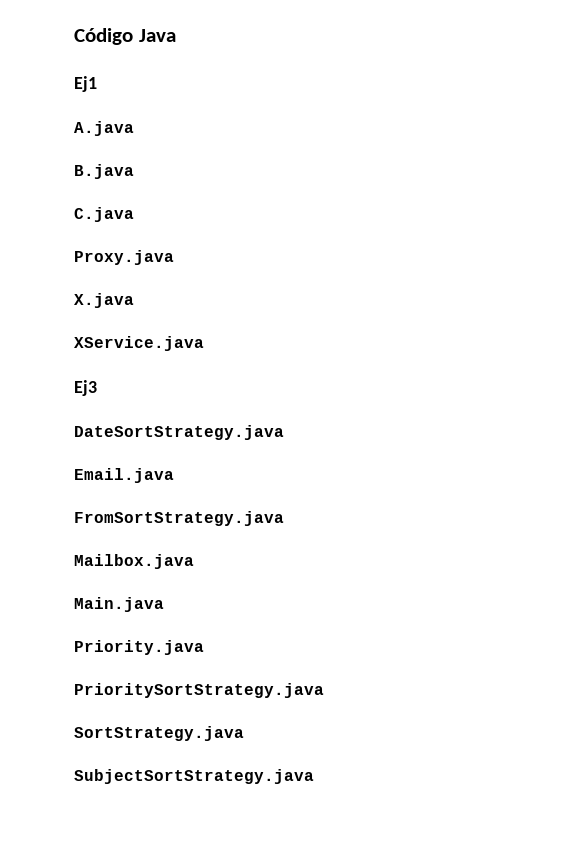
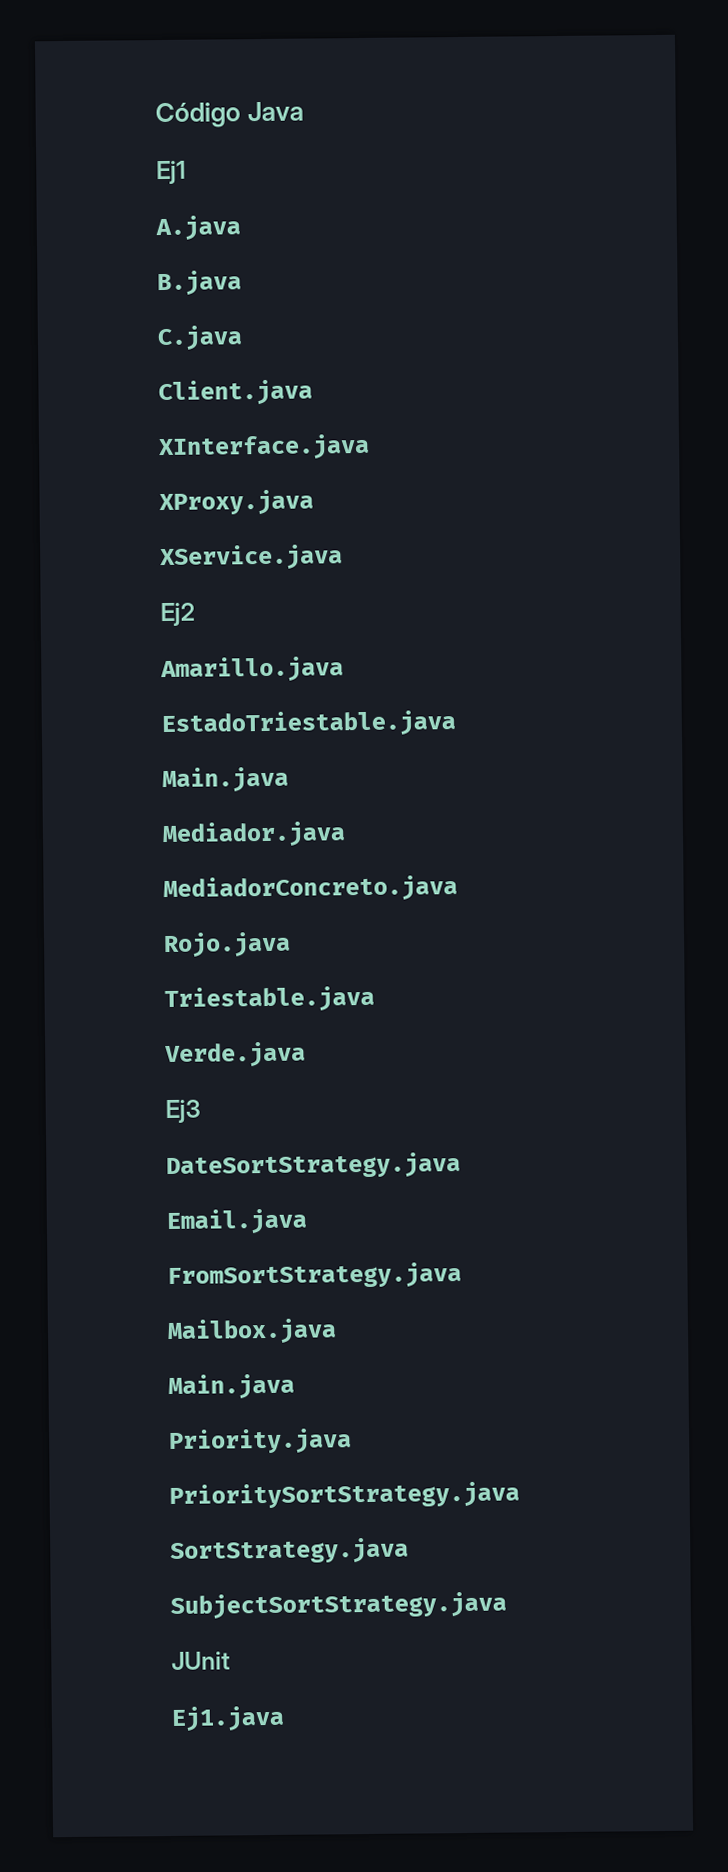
- Proxy.java
- X.java
+ Client.java
+ XInterface.java
+ XProxy.java
  XService.java
+ Ej2
+ Amarillo.java
+ EstadoTriestable.java
+ Main.java
+ Mediador.java
+ MediadorConcreto.java
+ Rojo.java
+ Triestable.java
+ Verde.java
+ JUnit
+ Ej1.java

